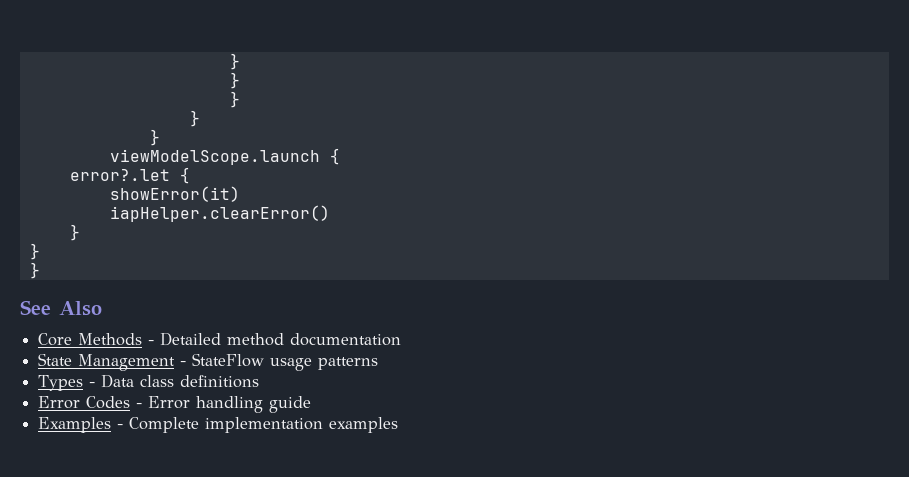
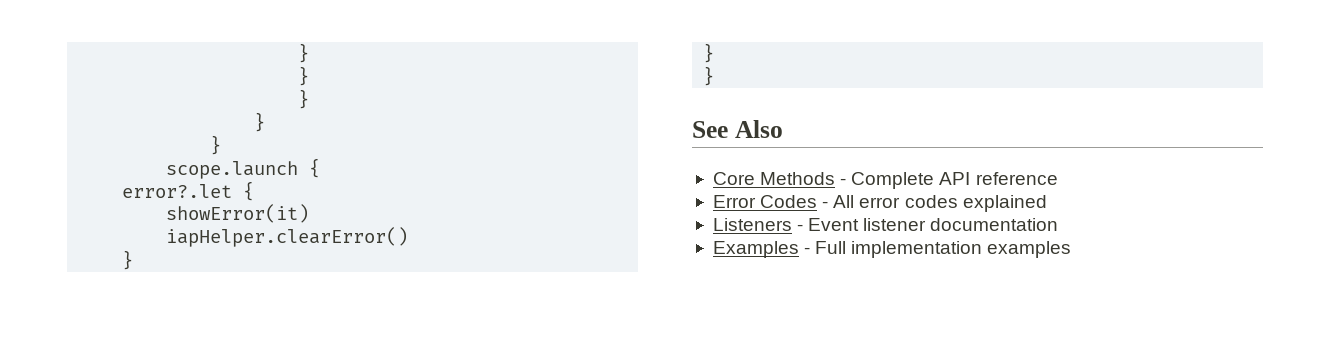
- viewModelScope.launch {
+ scope.launch {
- Core Methods - Detailed method documentation
- State Management - StateFlow usage patterns
- Types - Data class definitions
- Error Codes - Error handling guide
+ Core Methods - Complete API reference
+ Error Codes - All error codes explained
+ Listeners - Event listener documentation
- Examples - Complete implementation examples
+ Examples - Full implementation examples

